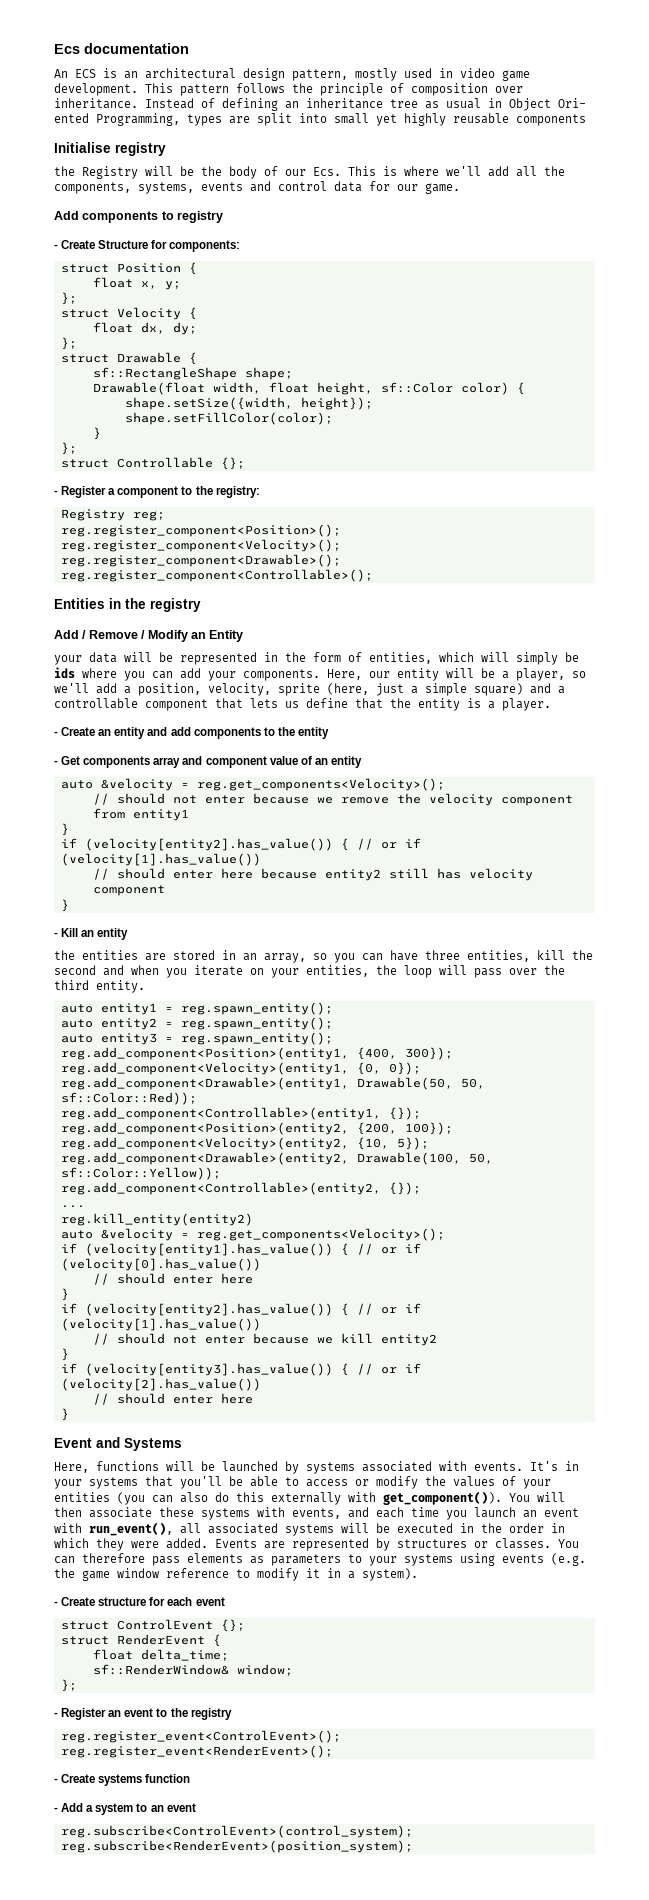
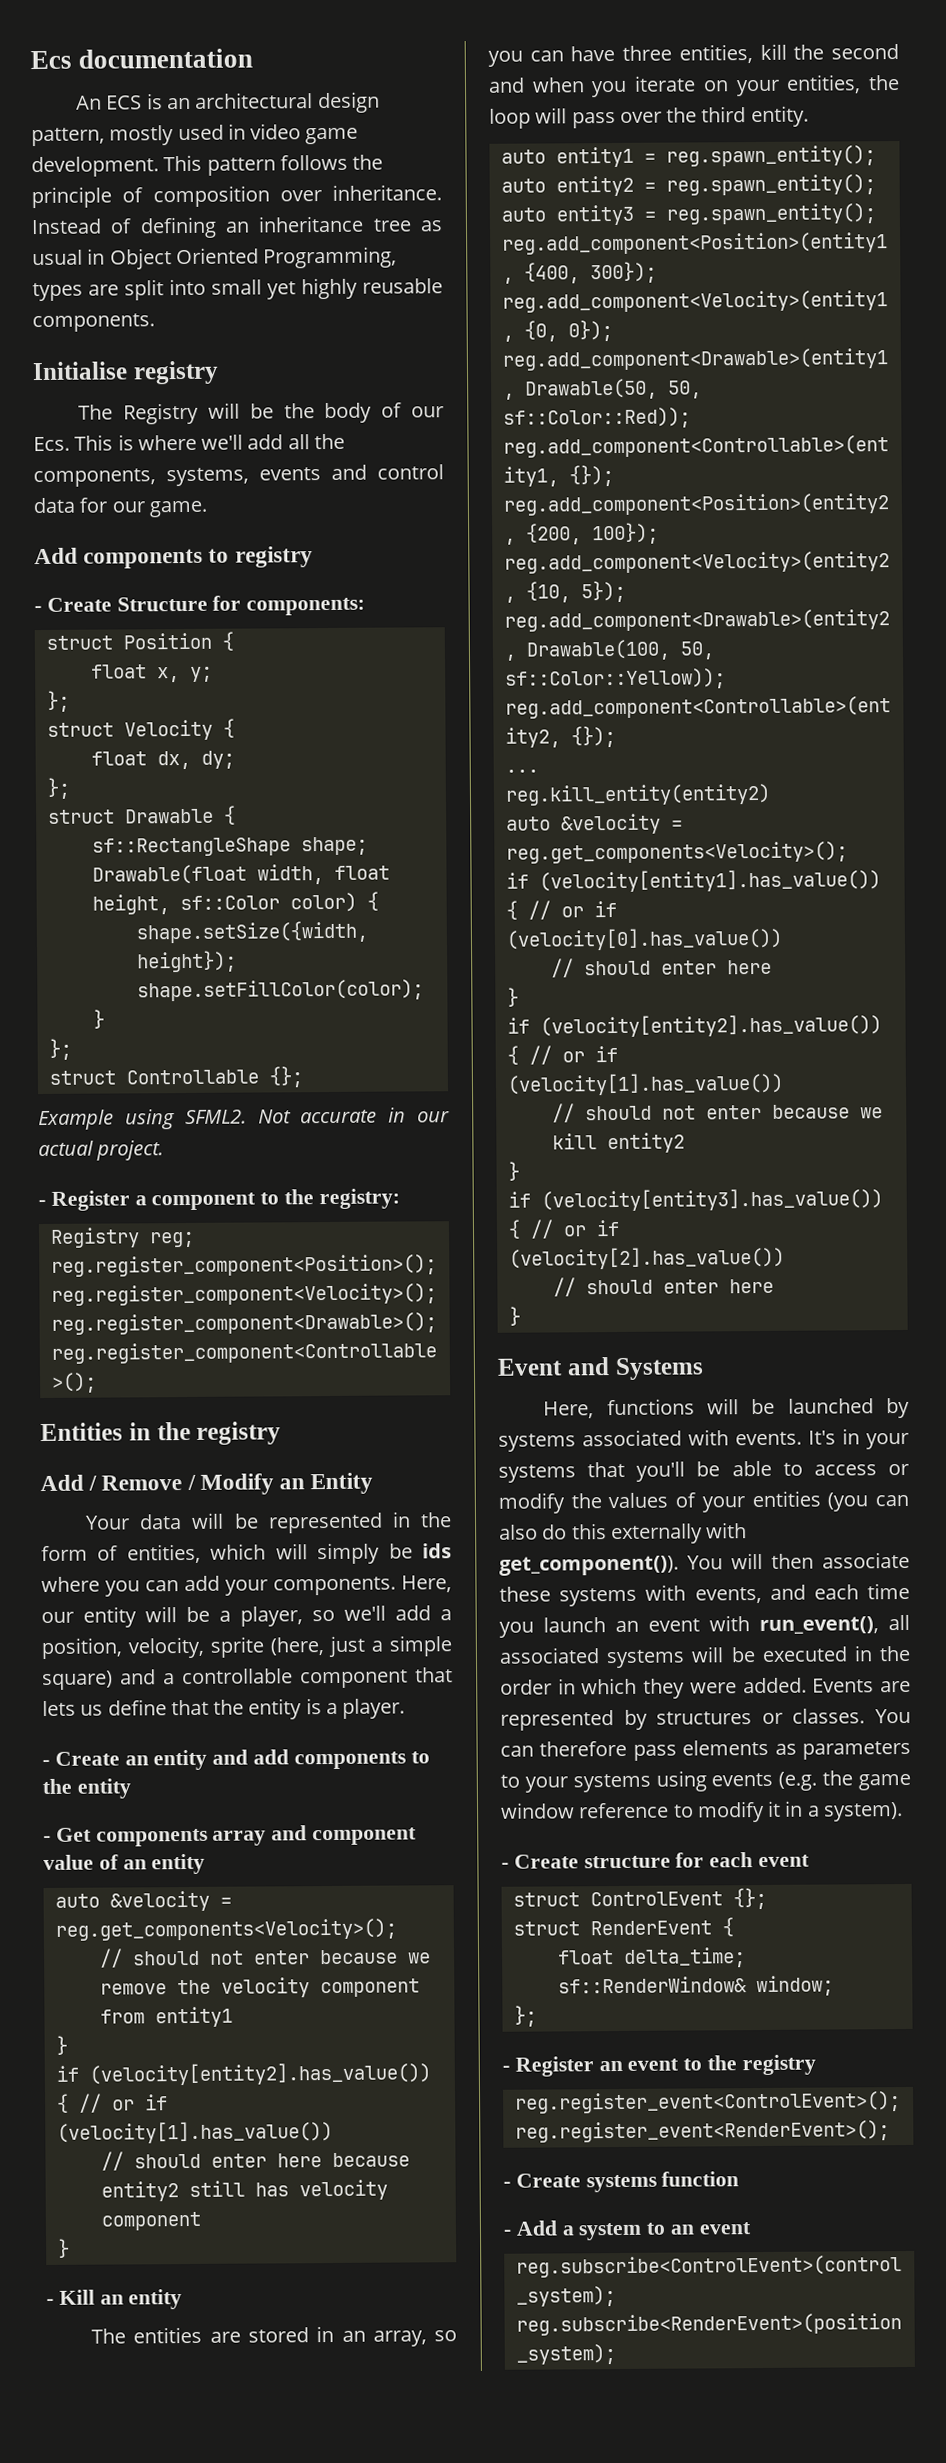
- Instead of defining an inheritance tree as usual in Object Ori- ented Programming, types are split into small yet highly reusable components
+ Instead of defining an inheritance tree as usual in Object Oriented Programming, types are split into small yet highly reusable components.
- the Registry will be the body of our Ecs. This is where we'll add all the components, systems, events and control data for our game.
+ The Registry will be the body of our Ecs. This is where we'll add all the components, systems, events and control data for our game.
+ Example using SFML2. Not accurate in our actual project.
- your data will be represented in the form of entities, which will simply be ids where you can add your components.
+ Your data will be represented in the form of entities, which will simply be ids where you can add your components.
- the entities are stored in an array, so you can have three entities, kill the second and when you iterate on your entities, the loop will pass over the third entity.
+ The entities are stored in an array, so you can have three entities, kill the second and when you iterate on your entities, the loop will pass over the third entity.

